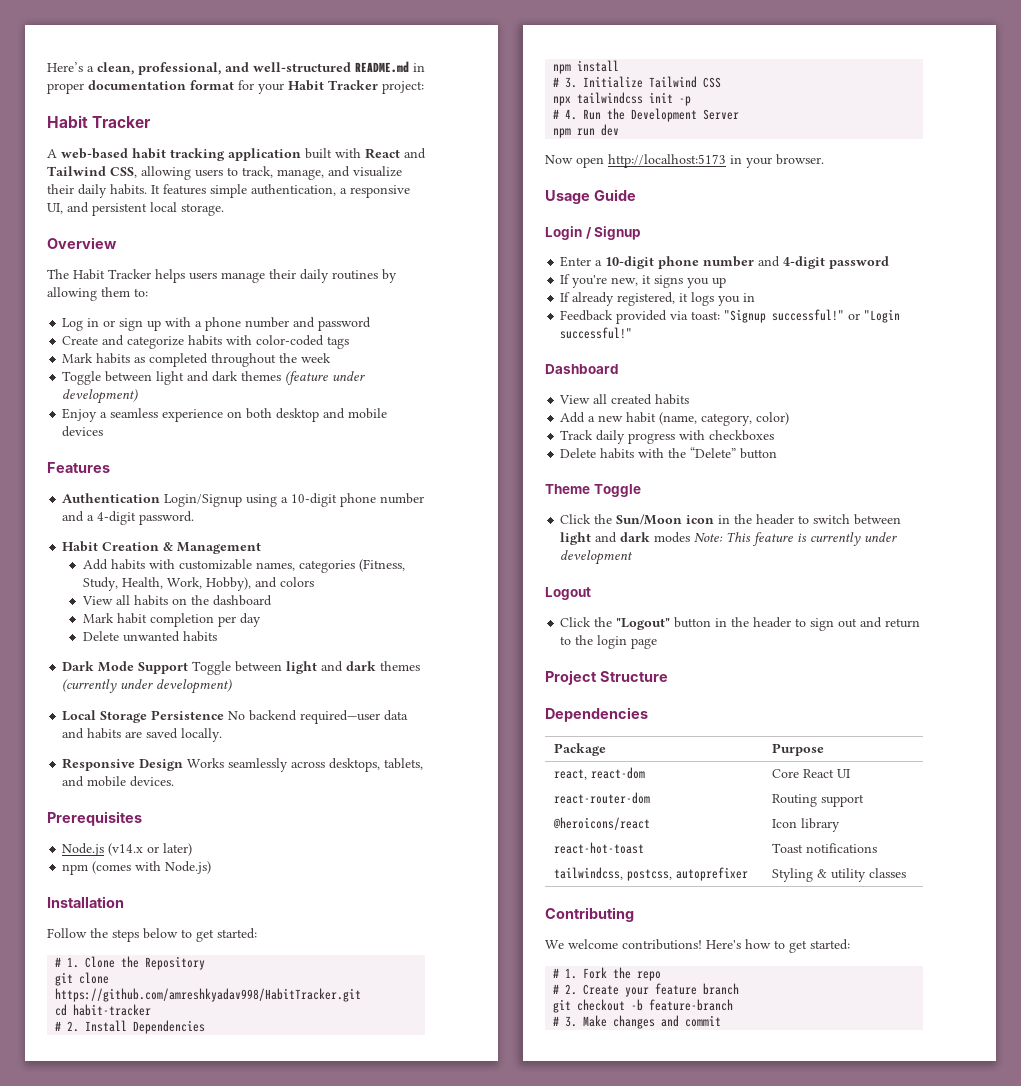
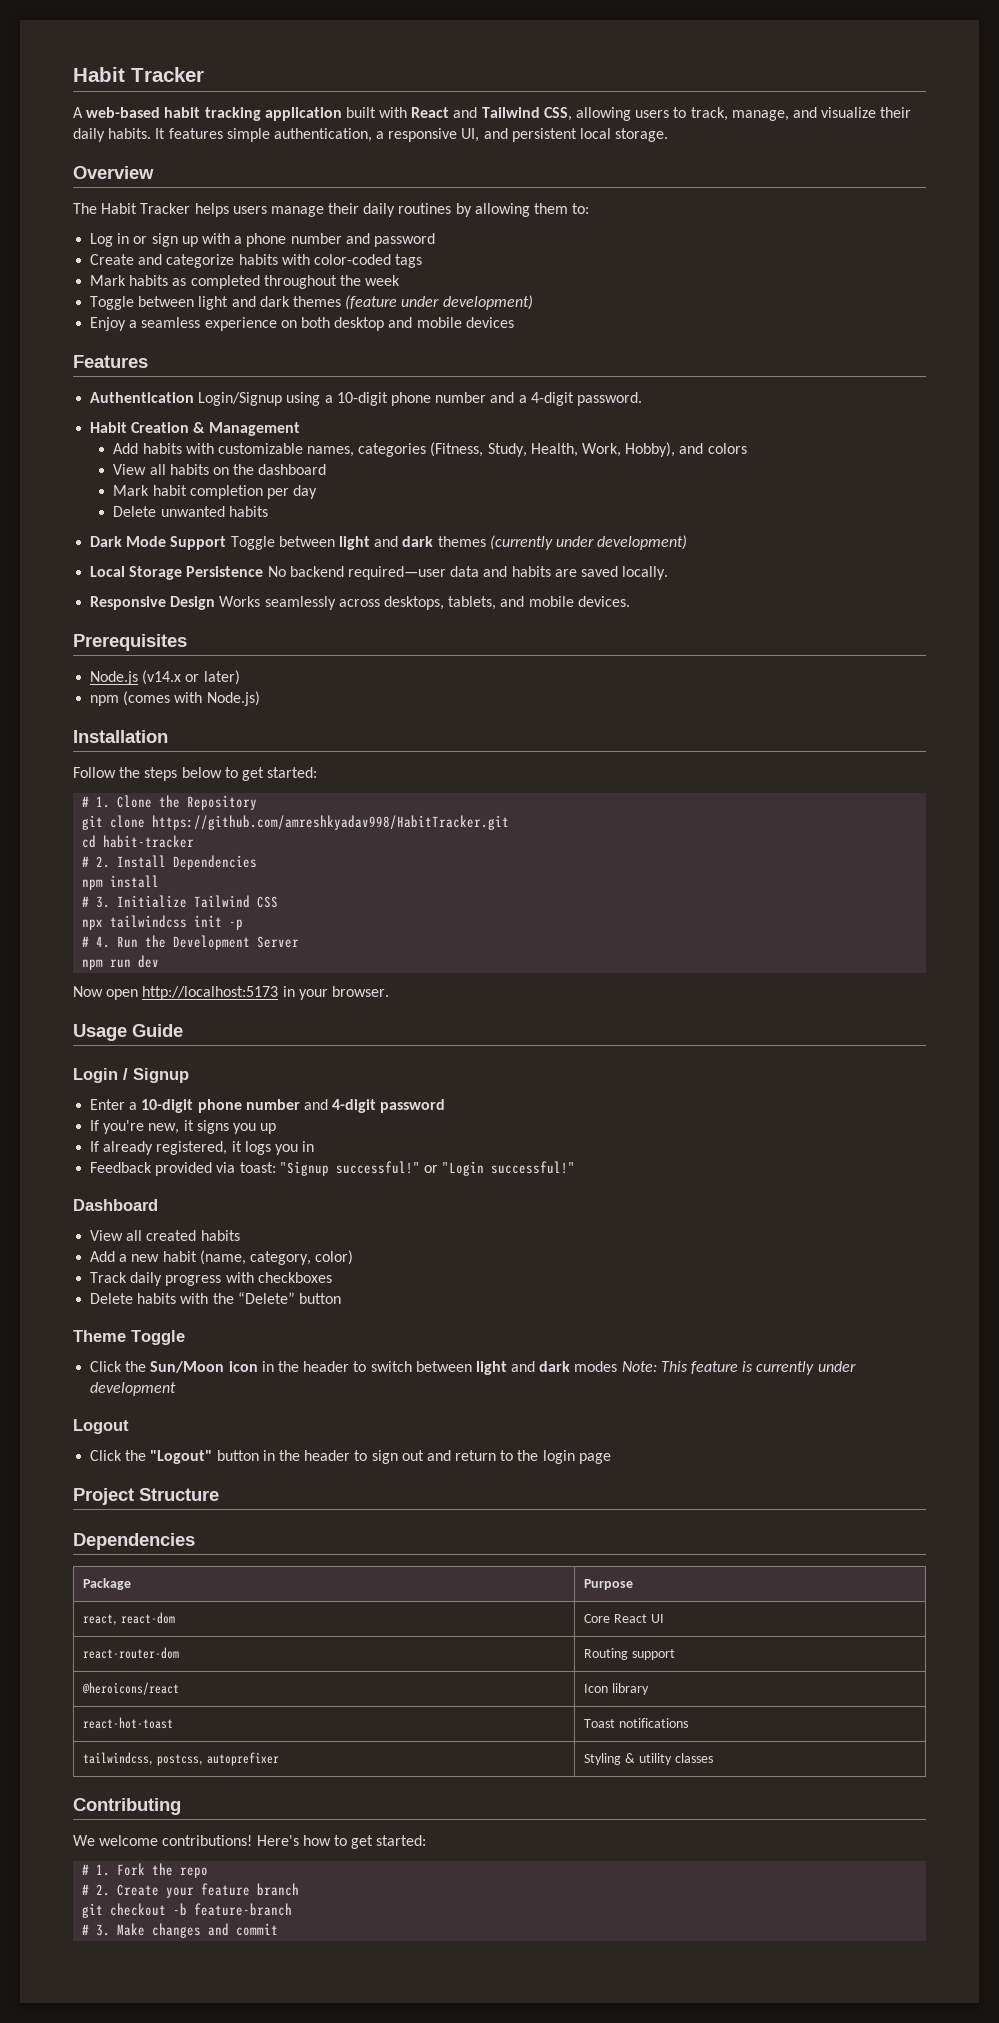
- Here’s a clean, professional, and well-structured README.md in proper documentation format for your Habit Tracker project:

